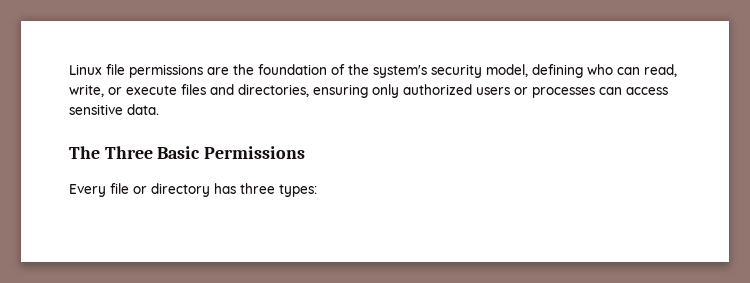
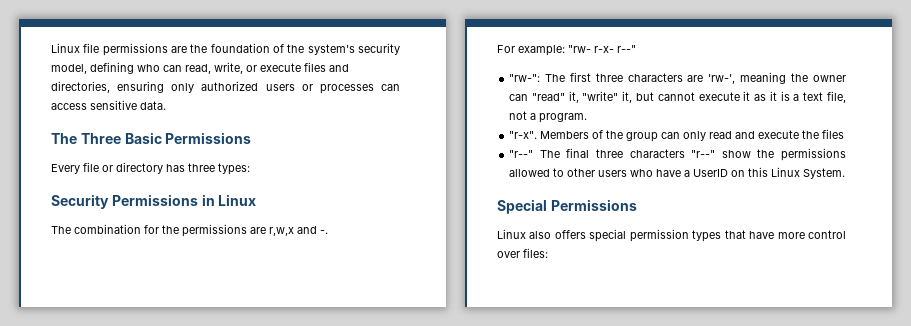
+ Security Permissions in Linux
+ The combination for the permissions are r,w,x and -.
+ For example: "rw- r-x- r--"
+ "rw-": The first three characters are 'rw-', meaning the owner can "read" it, "write" it, but cannot execute it as it is a text file, not a program.
+ "r-x". Members of the group can only read and execute the files
+ "r--" The final three characters "r--" show the permissions allowed to other users who have a UserID on this Linux System.
+ Special Permissions
+ Linux also offers special permission types that have more control over files:

